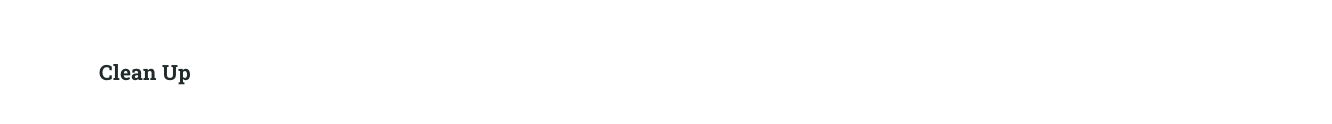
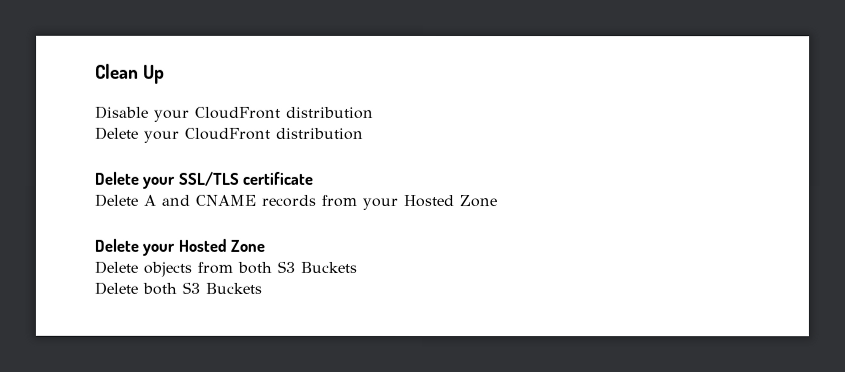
+ Disable your CloudFront distribution
+ Delete your CloudFront distribution
+ Delete your SSL/TLS certificate
+ Delete A and CNAME records from your Hosted Zone
+ Delete your Hosted Zone
+ Delete objects from both S3 Buckets
+ Delete both S3 Buckets

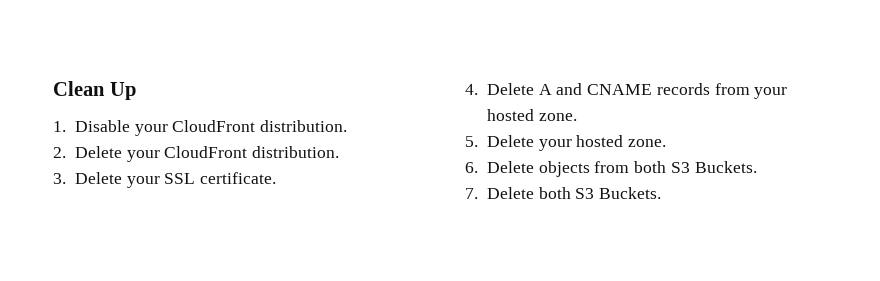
- Disable your CloudFront distribution
- Delete your CloudFront distribution
- Delete your SSL/TLS certificate
- Delete A and CNAME records from your Hosted Zone
- Delete your Hosted Zone
- Delete objects from both S3 Buckets
- Delete both S3 Buckets
+ 1. Disable your CloudFront distribution.
+ 2. Delete your CloudFront distribution.
+ 3. Delete your SSL certificate.
+ 4. Delete A and CNAME records from your hosted zone.
+ 5. Delete your hosted zone.
+ 6. Delete objects from both S3 Buckets.
+ 7. Delete both S3 Buckets.

